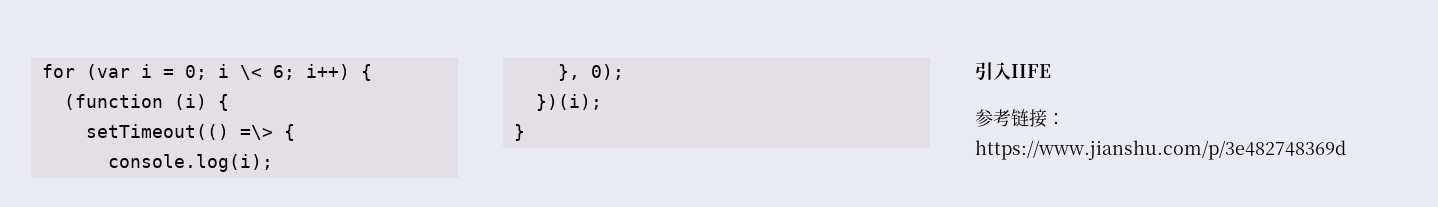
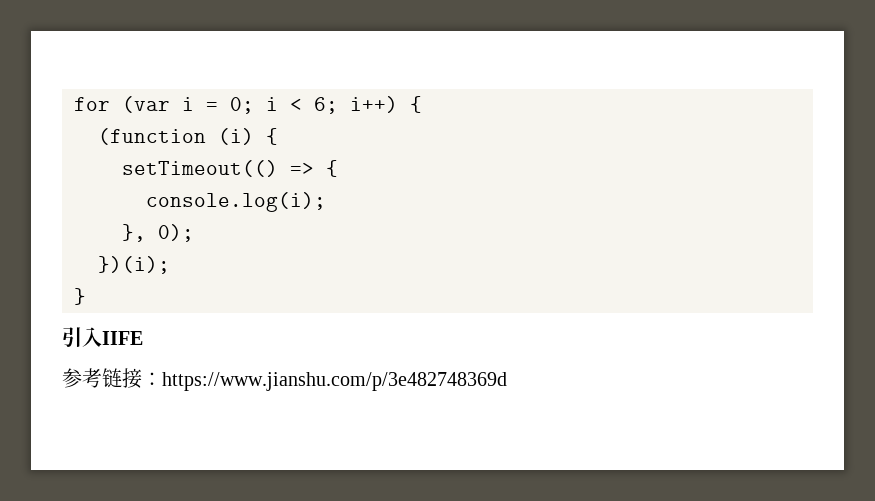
- for (var i = 0; i \< 6; i++) {
+ for (var i = 0; i < 6; i++) {
- setTimeout(() =\> {
+ setTimeout(() => {

